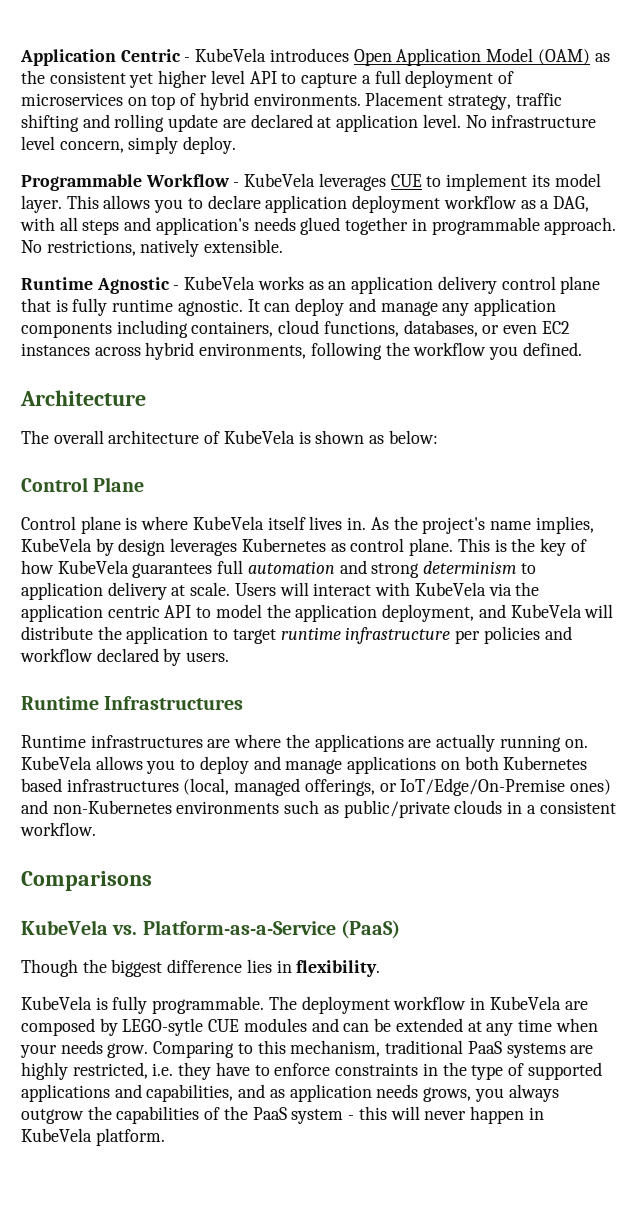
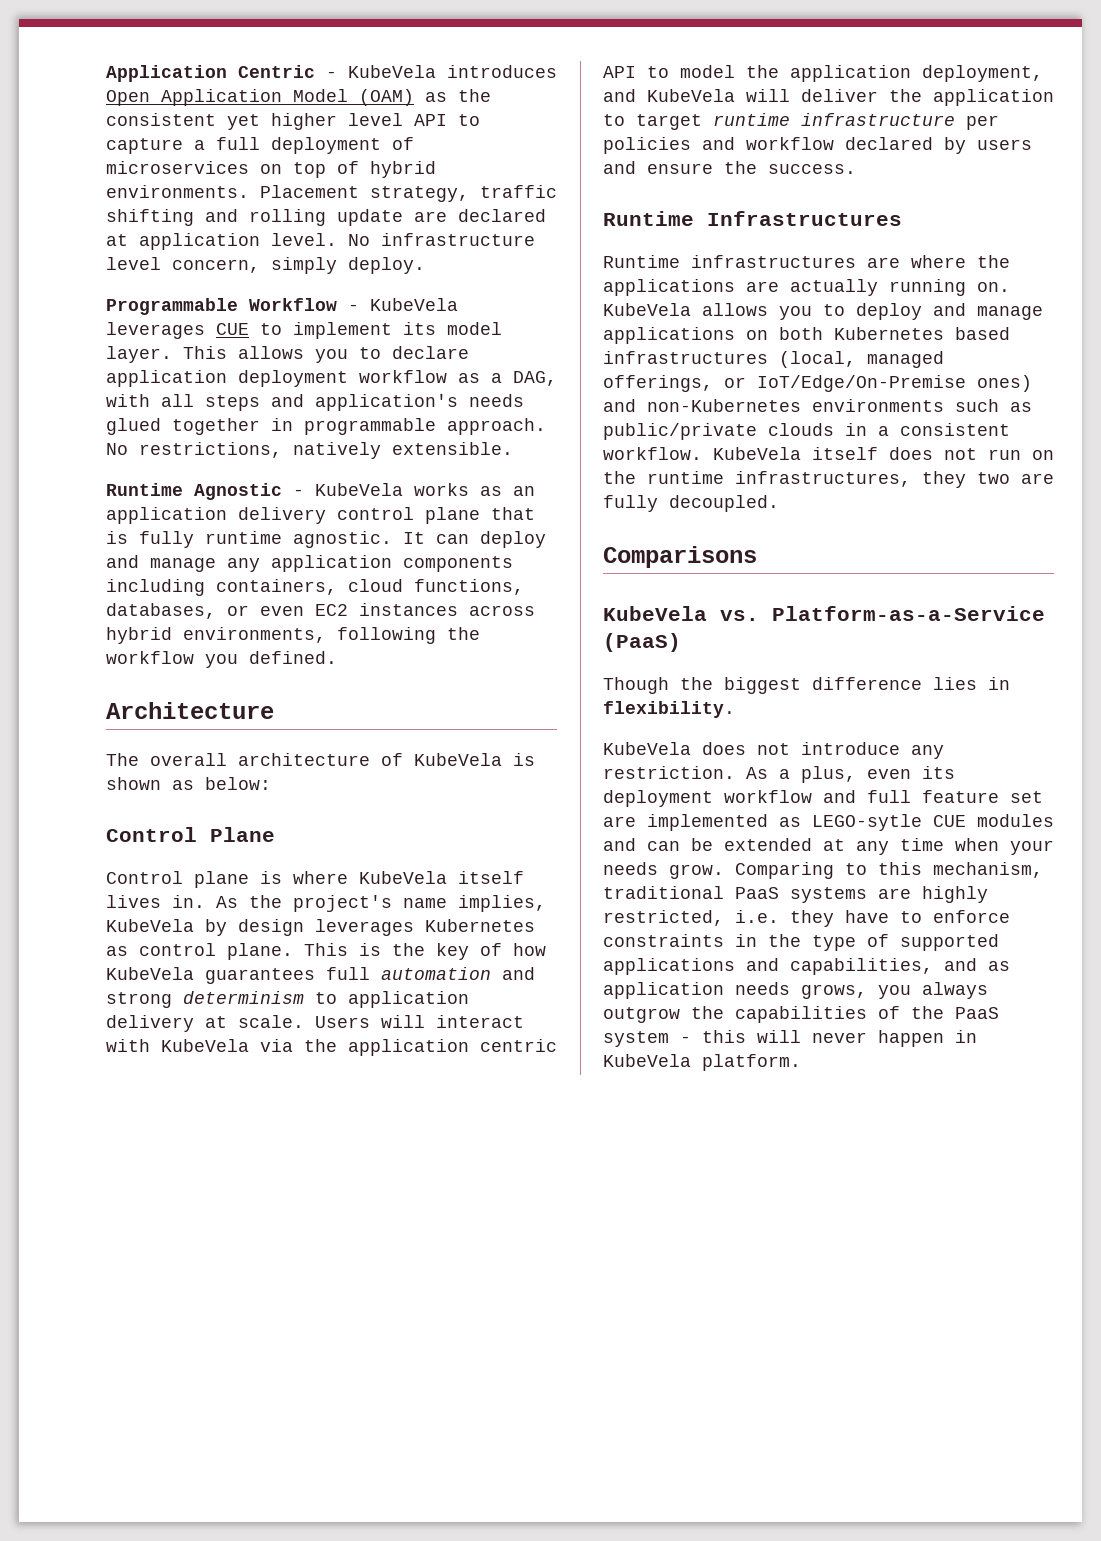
- Users will interact with KubeVela via the application centric API to model the application deployment, and KubeVela will distribute the application to target runtime infrastructure per policies and workflow declared by users.
+ Users will interact with KubeVela via the application centric API to model the application deployment, and KubeVela will deliver the application to target runtime infrastructure per policies and workflow declared by users and ensure the success.
+ KubeVela itself does not run on the runtime infrastructures, they two are fully decoupled.
- KubeVela is fully programmable. The deployment workflow in KubeVela are composed by LEGO-sytle CUE modules and can be extended at any time when your needs grow.
+ KubeVela does not introduce any restriction. As a plus, even its deployment workflow and full feature set are implemented as LEGO-sytle CUE modules and can be extended at any time when your needs grow.

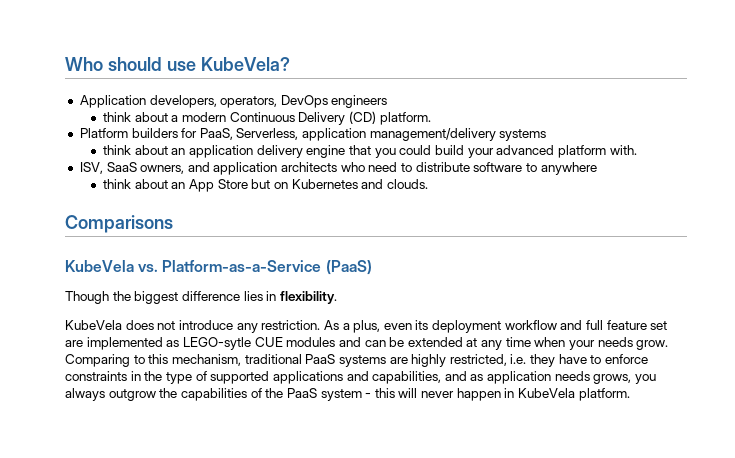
- Application Centric - KubeVela introduces Open Application Model (OAM) as the consistent yet higher level API to capture a full deployment of microservices on top of hybrid environments. Placement strategy, traffic shifting and rolling update are declared at application level. No infrastructure level concern, simply deploy.
- Programmable Workflow - KubeVela leverages CUE to implement its model layer. This allows you to declare application deployment workflow as a DAG, with all steps and application's needs glued together in programmable approach. No restrictions, natively extensible.
- Runtime Agnostic - KubeVela works as an application delivery control plane that is fully runtime agnostic. It can deploy and manage any application components including containers, cloud functions, databases, or even EC2 instances across hybrid environments, following the workflow you defined.
- Architecture
- The overall architecture of KubeVela is shown as below:
- Control Plane
- Control plane is where KubeVela itself lives in. As the project's name implies, KubeVela by design leverages Kubernetes as control plane. This is the key of how KubeVela guarantees full automation and strong determinism to application delivery at scale. Users will interact with KubeVela via the application centric API to model the application deployment, and KubeVela will deliver the application to target runtime infrastructure per policies and workflow declared by users and ensure the success.
- Runtime Infrastructures
- Runtime infrastructures are where the applications are actually running on. KubeVela allows you to deploy and manage applications on both Kubernetes based infrastructures (local, managed offerings, or IoT/Edge/On-Premise ones) and non-Kubernetes environments such as public/private clouds in a consistent workflow. KubeVela itself does not run on the runtime infrastructures, they two are fully decoupled.
+ Who should use KubeVela?
+ Application developers, operators, DevOps engineers
+ think about a modern Continuous Delivery (CD) platform.
+ Platform builders for PaaS, Serverless, application management/delivery systems
+ think about an application delivery engine that you could build your advanced platform with.
+ ISV, SaaS owners, and application architects who need to distribute software to anywhere
+ think about an App Store but on Kubernetes and clouds.

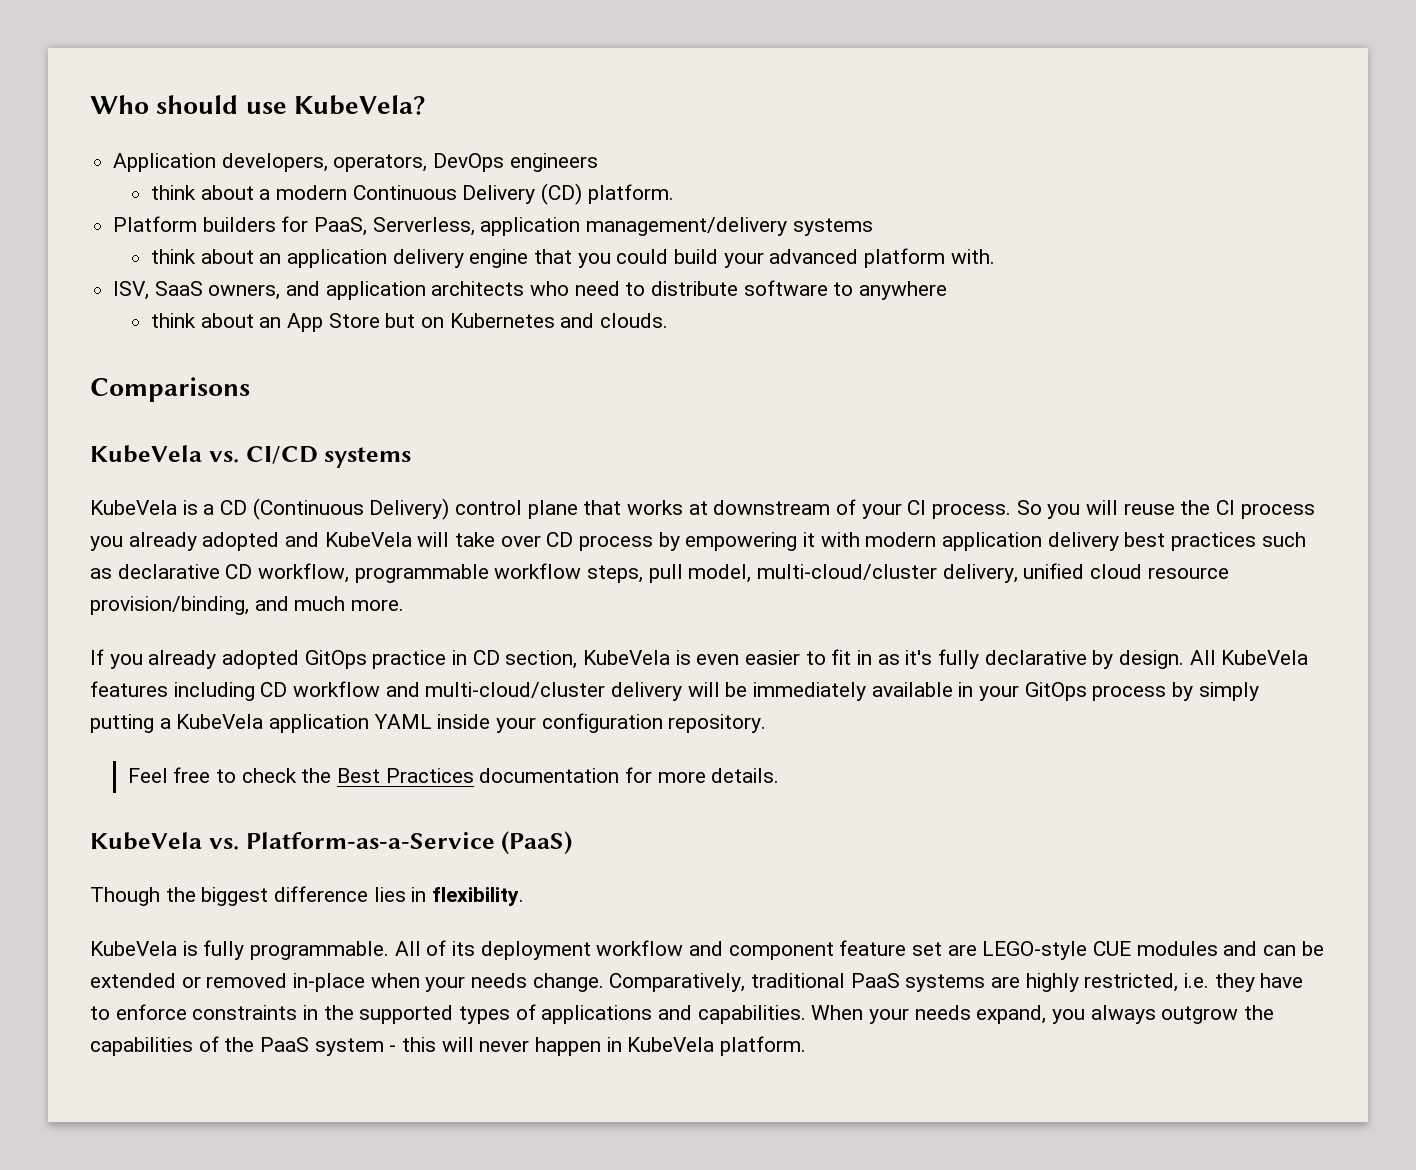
+ KubeVela vs. CI/CD systems
+ KubeVela is a CD (Continuous Delivery) control plane that works at downstream of your CI process. So you will reuse the CI process you already adopted and KubeVela will take over CD process by empowering it with modern application delivery best practices such as declarative CD workflow, programmable workflow steps, pull model, multi-cloud/cluster delivery, unified cloud resource provision/binding, and much more.
+ If you already adopted GitOps practice in CD section, KubeVela is even easier to fit in as it's fully declarative by design. All KubeVela features including CD workflow and multi-cloud/cluster delivery will be immediately available in your GitOps process by simply putting a KubeVela application YAML inside your configuration repository.
+ Feel free to check the Best Practices documentation for more details.
- KubeVela does not introduce any restriction. As a plus, even its deployment workflow and full feature set are implemented as LEGO-sytle CUE modules and can be extended at any time when your needs grow. Comparing to this mechanism, traditional PaaS systems are highly restricted, i.e. they have to enforce constraints in the type of supported applications and capabilities, and as application needs grows, you always outgrow the capabilities of the PaaS system - this will never happen in KubeVela platform.
+ KubeVela is fully programmable. All of its deployment workflow and component feature set are LEGO-style CUE modules and can be extended or removed in-place when your needs change. Comparatively, traditional PaaS systems are highly restricted, i.e. they have to enforce constraints in the supported types of applications and capabilities. When your needs expand, you always outgrow the capabilities of the PaaS system - this will never happen in KubeVela platform.

